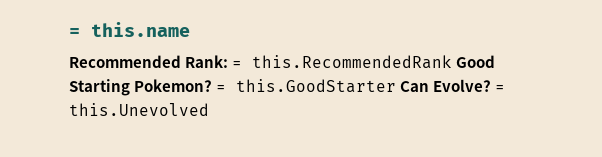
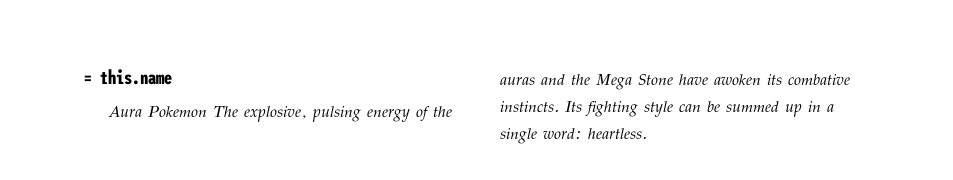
- Recommended Rank: = this.RecommendedRank Good Starting Pokemon? = this.GoodStarter Can Evolve? = this.Unevolved
+ Aura Pokemon The explosive, pulsing energy of the auras and the Mega Stone have awoken its combative instincts. Its fighting style can be summed up in a single word: heartless.

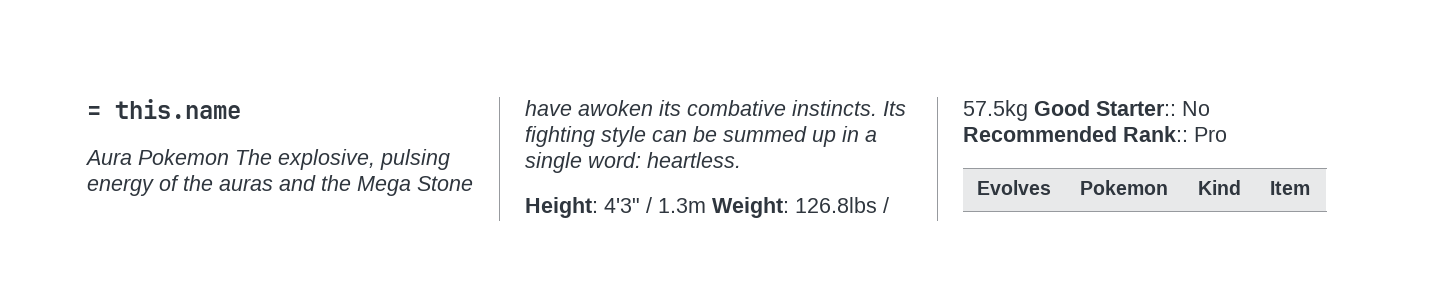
+ Height: 4'3" / 1.3m Weight: 126.8lbs / 57.5kg Good Starter:: No Recommended Rank:: Pro
+ Evolves | Pokemon | Kind | Item

